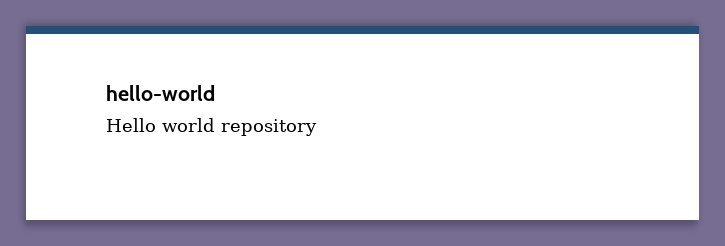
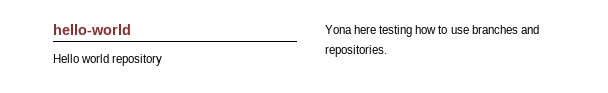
+ Yona here testing how to use branches and repositories.

